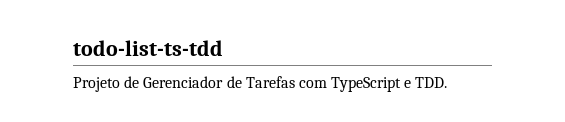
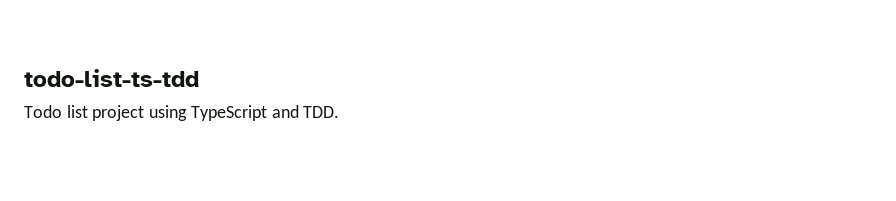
- Projeto de Gerenciador de Tarefas com TypeScript e TDD.
+ Todo list project using TypeScript and TDD.

